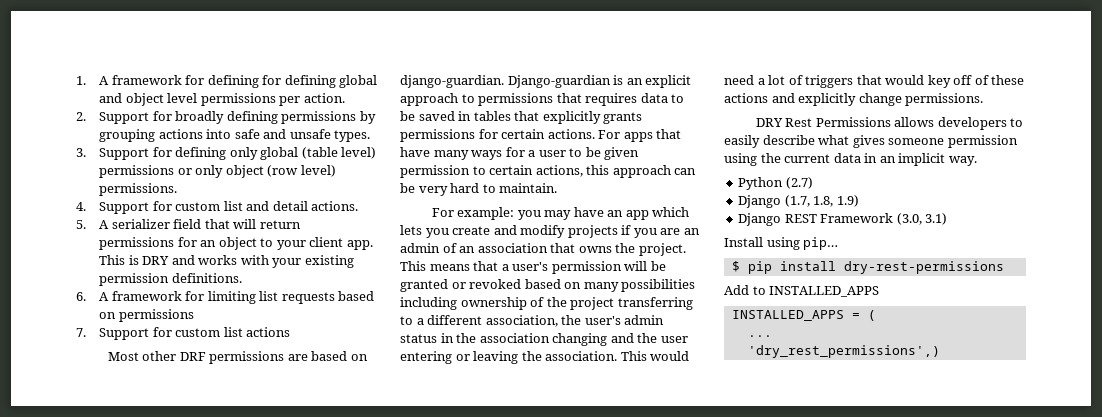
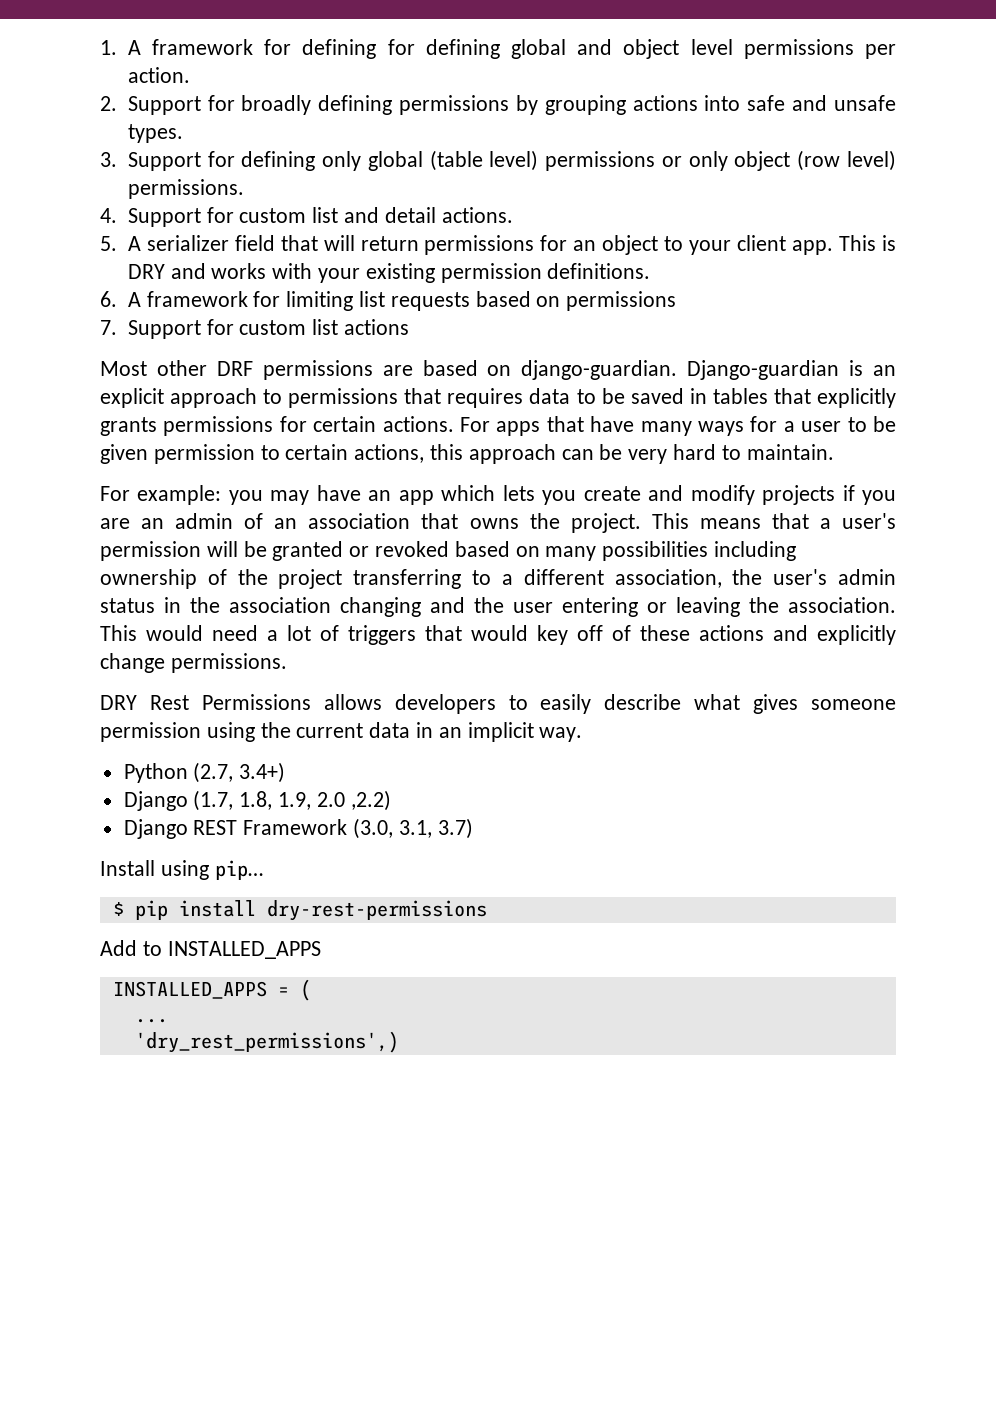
- Python (2.7)
+ Python (2.7, 3.4+)
- Django (1.7, 1.8, 1.9)
+ Django (1.7, 1.8, 1.9, 2.0 ,2.2)
- Django REST Framework (3.0, 3.1)
+ Django REST Framework (3.0, 3.1, 3.7)

